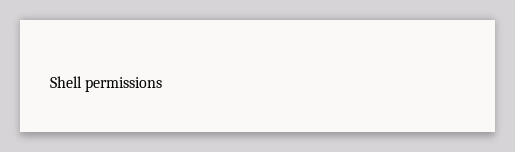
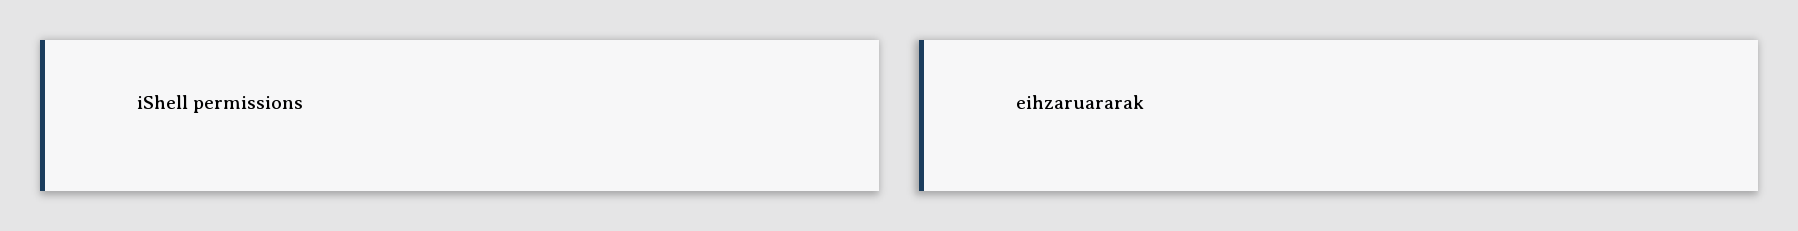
- Shell permissions
+ iShell permissions
+ eihzaruararak

